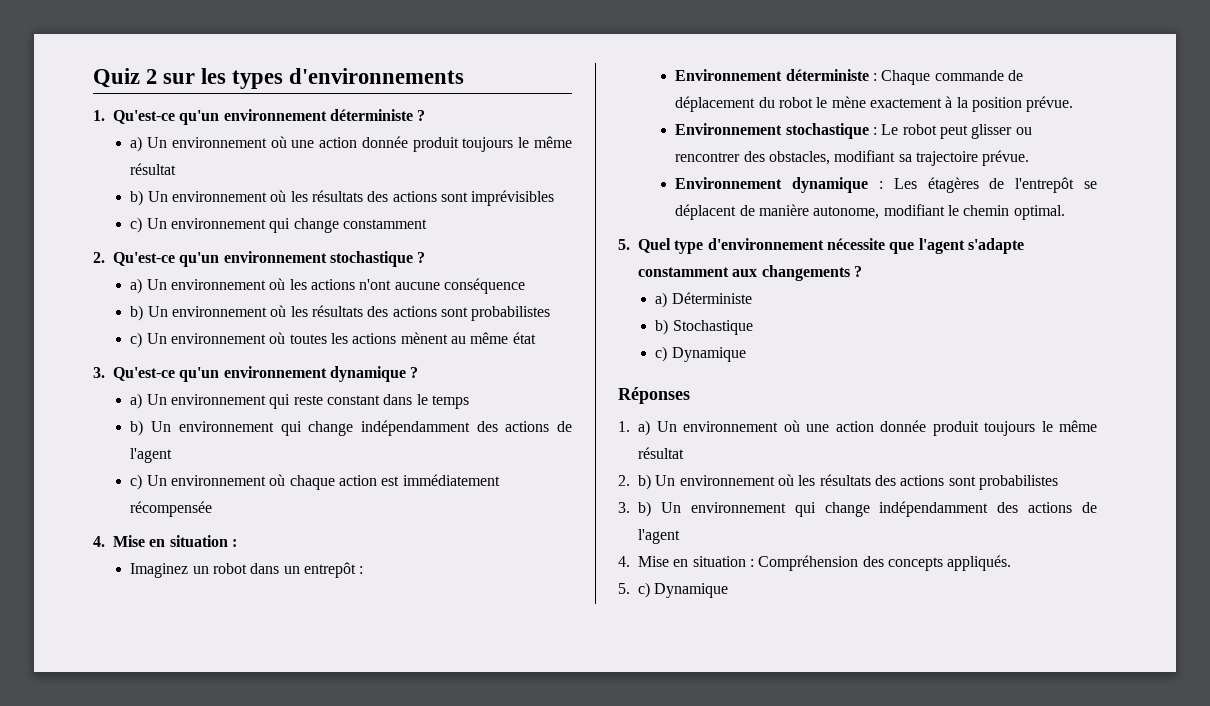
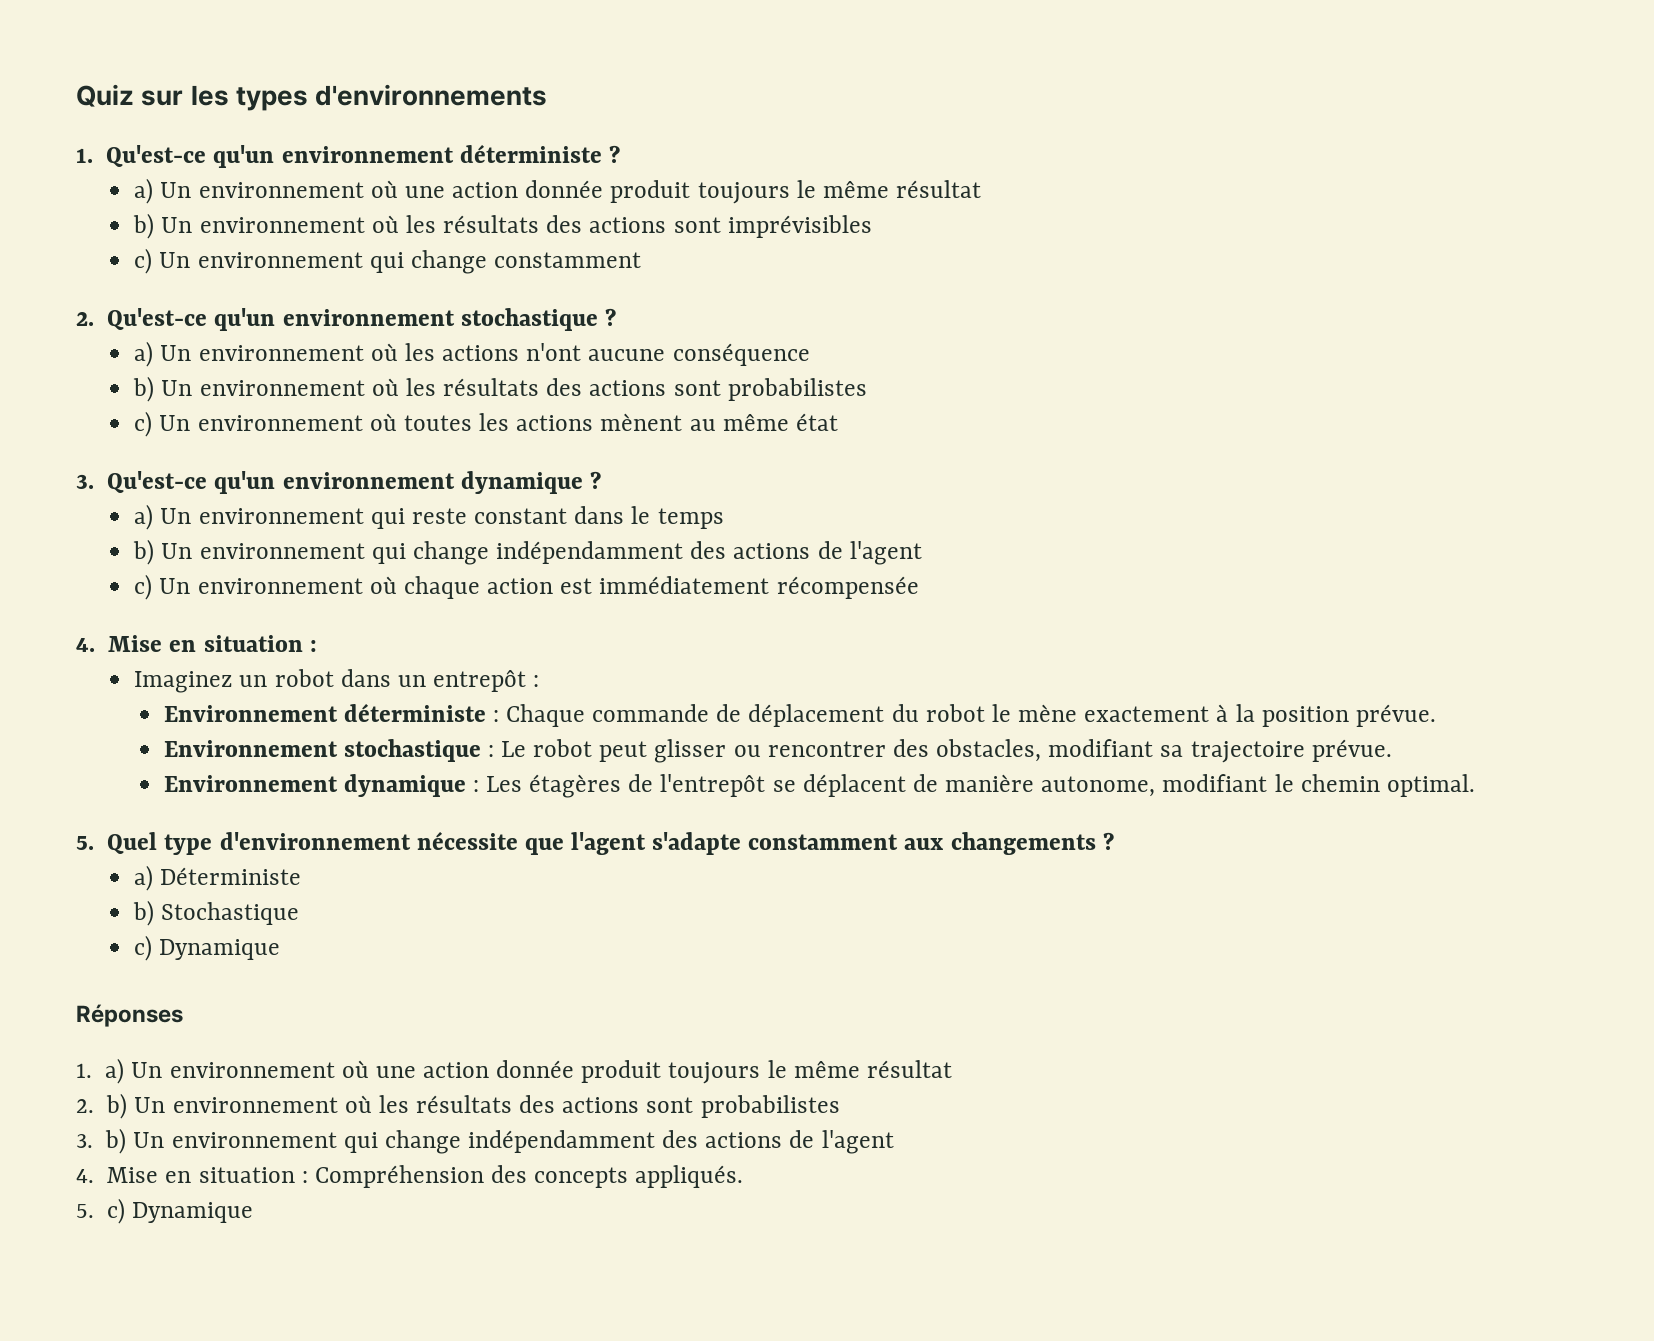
- Quiz 2 sur les types d'environnements
+ Quiz sur les types d'environnements

